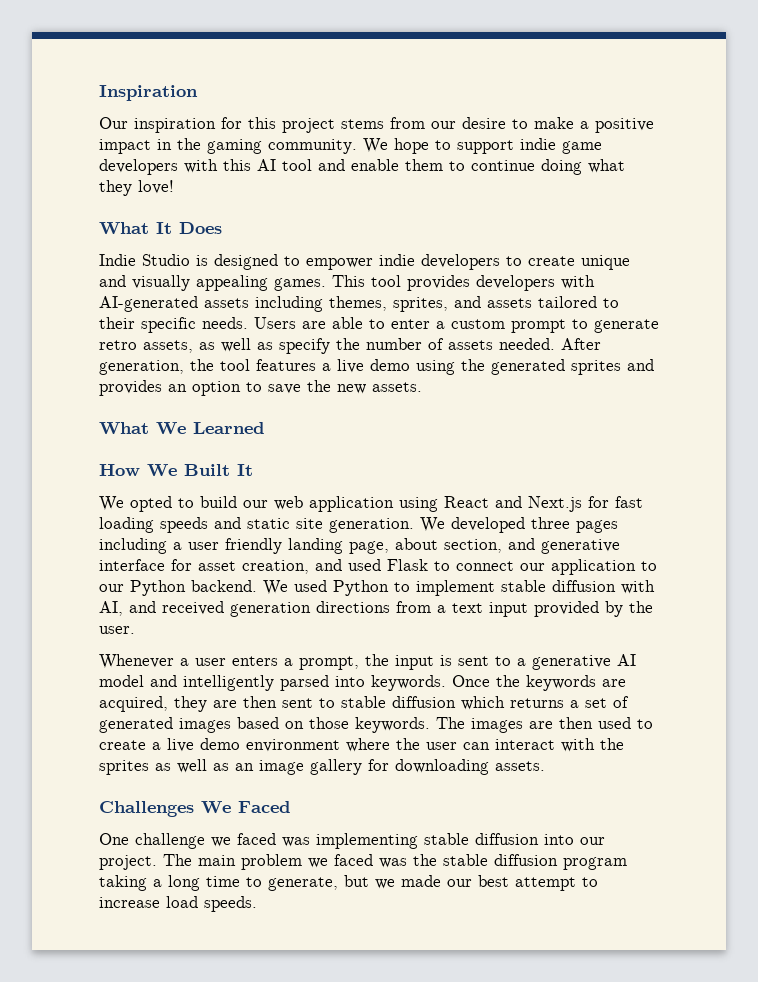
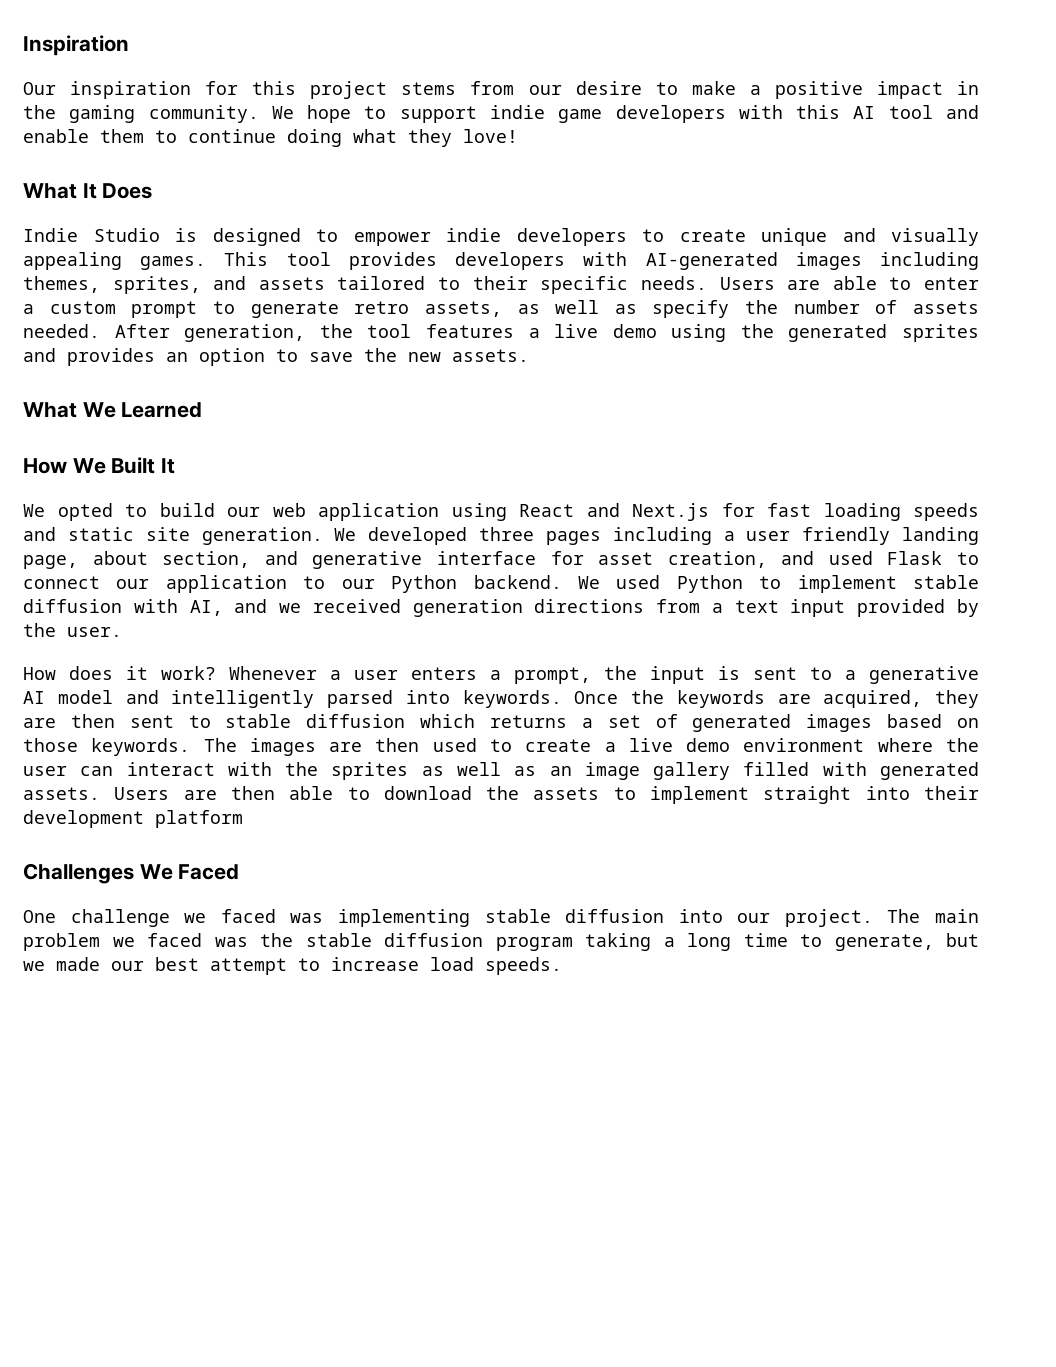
- This tool provides developers with AI-generated assets including themes, sprites, and assets tailored to their specific needs.
+ This tool provides developers with AI-generated images including themes, sprites, and assets tailored to their specific needs.
- We used Python to implement stable diffusion with AI, and received generation directions from a text input provided by the user.
+ We used Python to implement stable diffusion with AI, and we received generation directions from a text input provided by the user.
+ How does it work?
- The images are then used to create a live demo environment where the user can interact with the sprites as well as an image gallery for downloading assets.
+ The images are then used to create a live demo environment where the user can interact with the sprites as well as an image gallery filled with generated assets. Users are then able to download the assets to implement straight into their development platform

